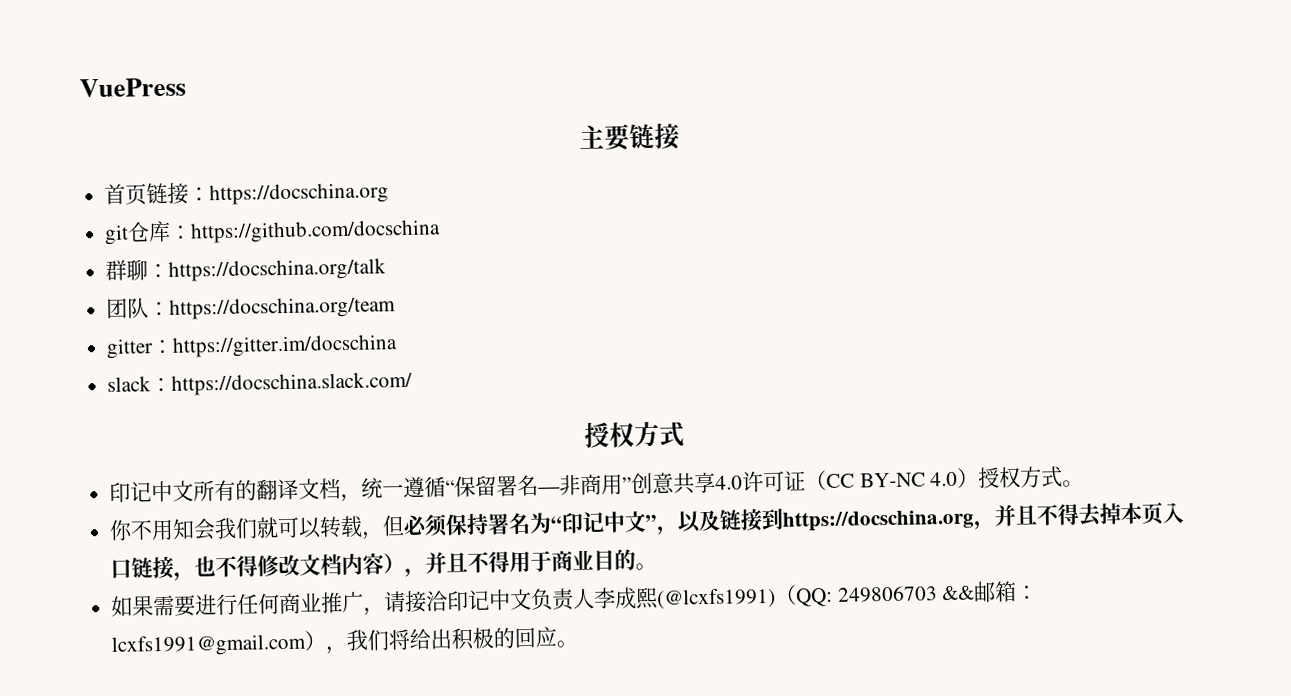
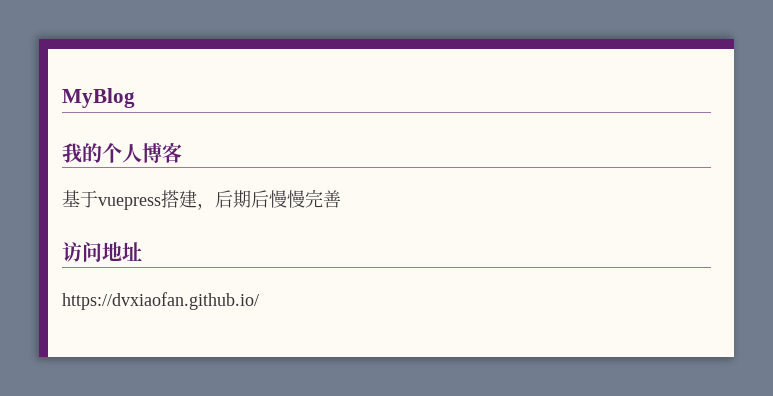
- VuePress
- 主要链接
- 首页链接：https://docschina.org
- git仓库：https://github.com/docschina
- 群聊：https://docschina.org/talk
- 团队：https://docschina.org/team
- gitter：https://gitter.im/docschina
- slack：https://docschina.slack.com/
- 授权方式
- 印记中文所有的翻译文档，统一遵循“保留署名—非商用”创意共享4.0许可证（CC BY-NC 4.0）授权方式。
- 你不用知会我们就可以转载，但必须保持署名为“印记中文”，以及链接到https://docschina.org，并且不得去掉本页入口链接，也不得修改文档内容），并且不得用于商业目的。
- 如果需要进行任何商业推广，请接洽印记中文负责人李成熙(@lcxfs1991)（QQ: 249806703 &&邮箱：lcxfs1991@gmail.com），我们将给出积极的回应。
+ MyBlog
+ 我的个人博客
+ 基于vuepress搭建，后期后慢慢完善
+ 访问地址
+ https://dvxiaofan.github.io/

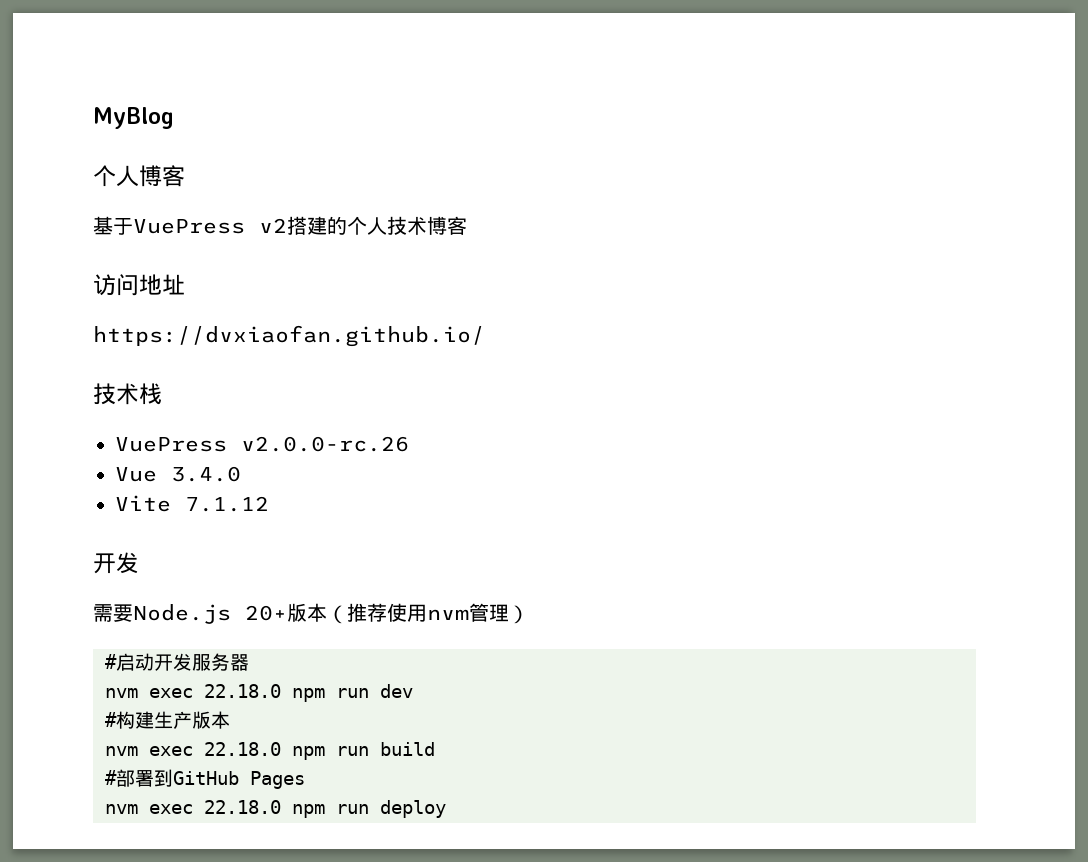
- 我的个人博客
+ 个人博客
- 基于vuepress搭建，后期后慢慢完善
+ 基于VuePress v2搭建的个人技术博客
  访问地址
  https://dvxiaofan.github.io/
+ 技术栈
+ VuePress v2.0.0-rc.26
+ Vue 3.4.0
+ Vite 7.1.12
+ 开发
+ 需要Node.js 20+版本（推荐使用nvm管理）
+ #启动开发服务器
+ nvm exec 22.18.0 npm run dev
+ #构建生产版本
+ nvm exec 22.18.0 npm run build
+ #部署到GitHub Pages
+ nvm exec 22.18.0 npm run deploy

